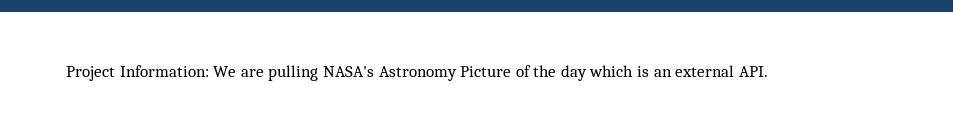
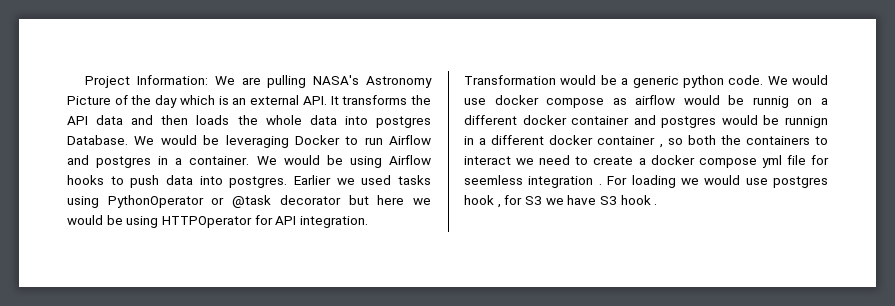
- Project Information: We are pulling NASA's Astronomy Picture of the day which is an external API.
+ Project Information: We are pulling NASA's Astronomy Picture of the day which is an external API. It transforms the API data and then loads the whole data into postgres Database. We would be leveraging Docker to run Airflow and postgres in a container. We would be using Airflow hooks to push data into postgres. Earlier we used tasks using PythonOperator or @task decorator but here we would be using HTTPOperator for API integration. Transformation would be a generic python code. We would use docker compose as airflow would be runnig on a different docker container and postgres would be runnign in a different docker container , so both the containers to interact we need to create a docker compose yml file for seemless integration . For loading we would use postgres hook , for S3 we have S3 hook .

